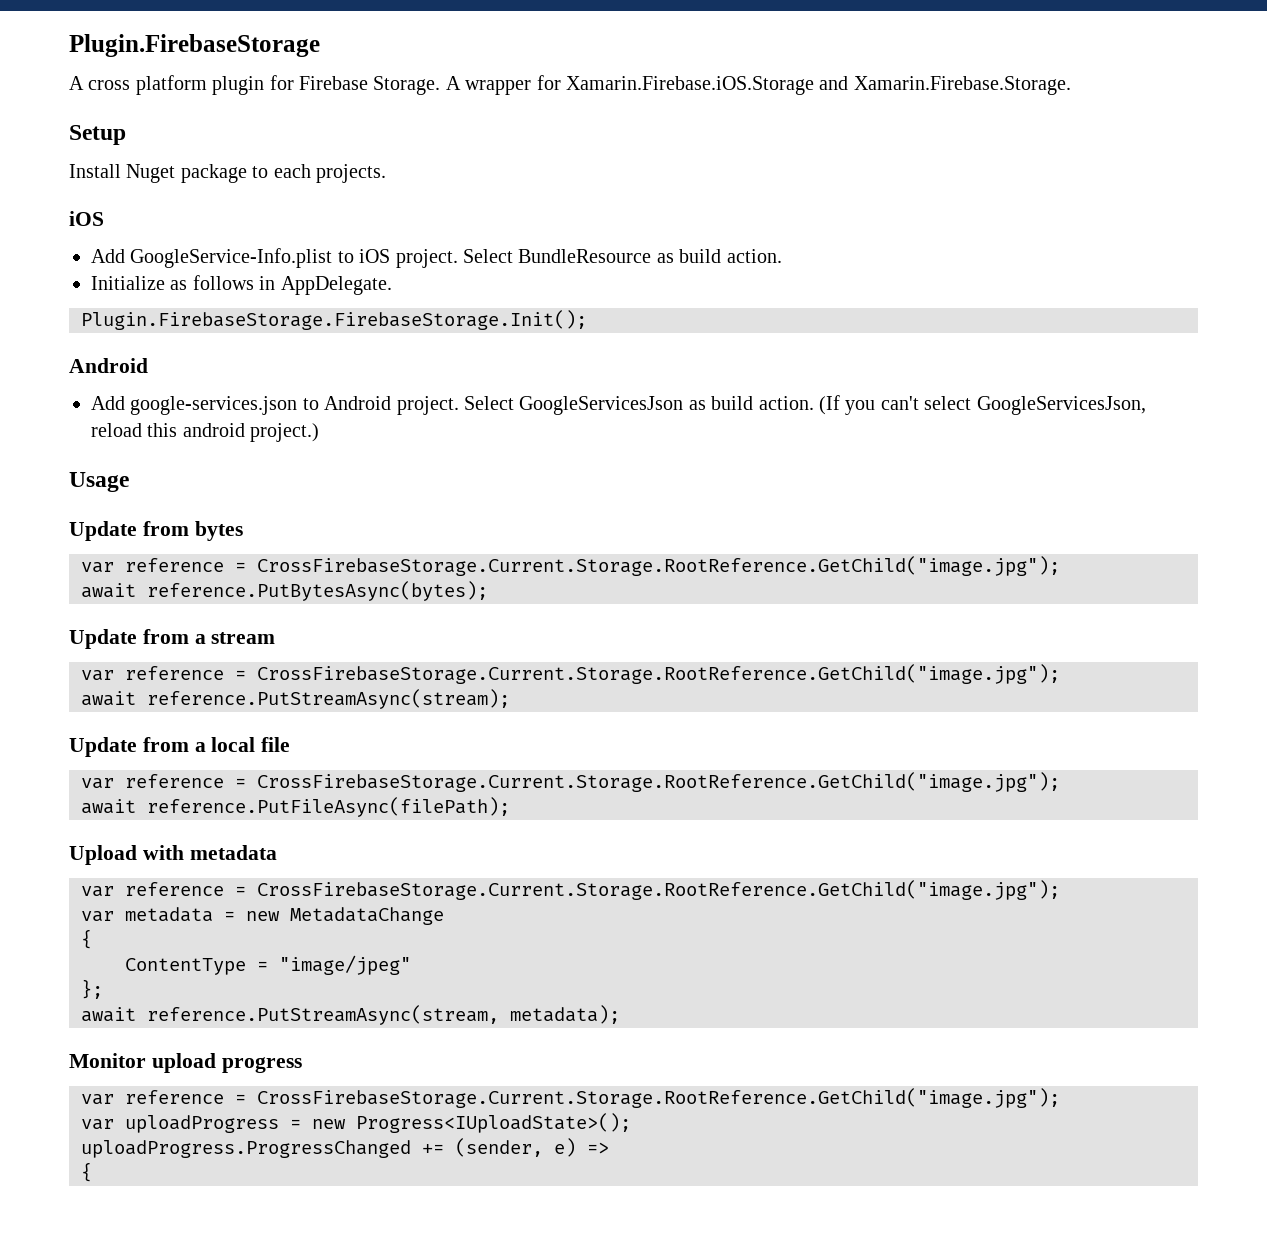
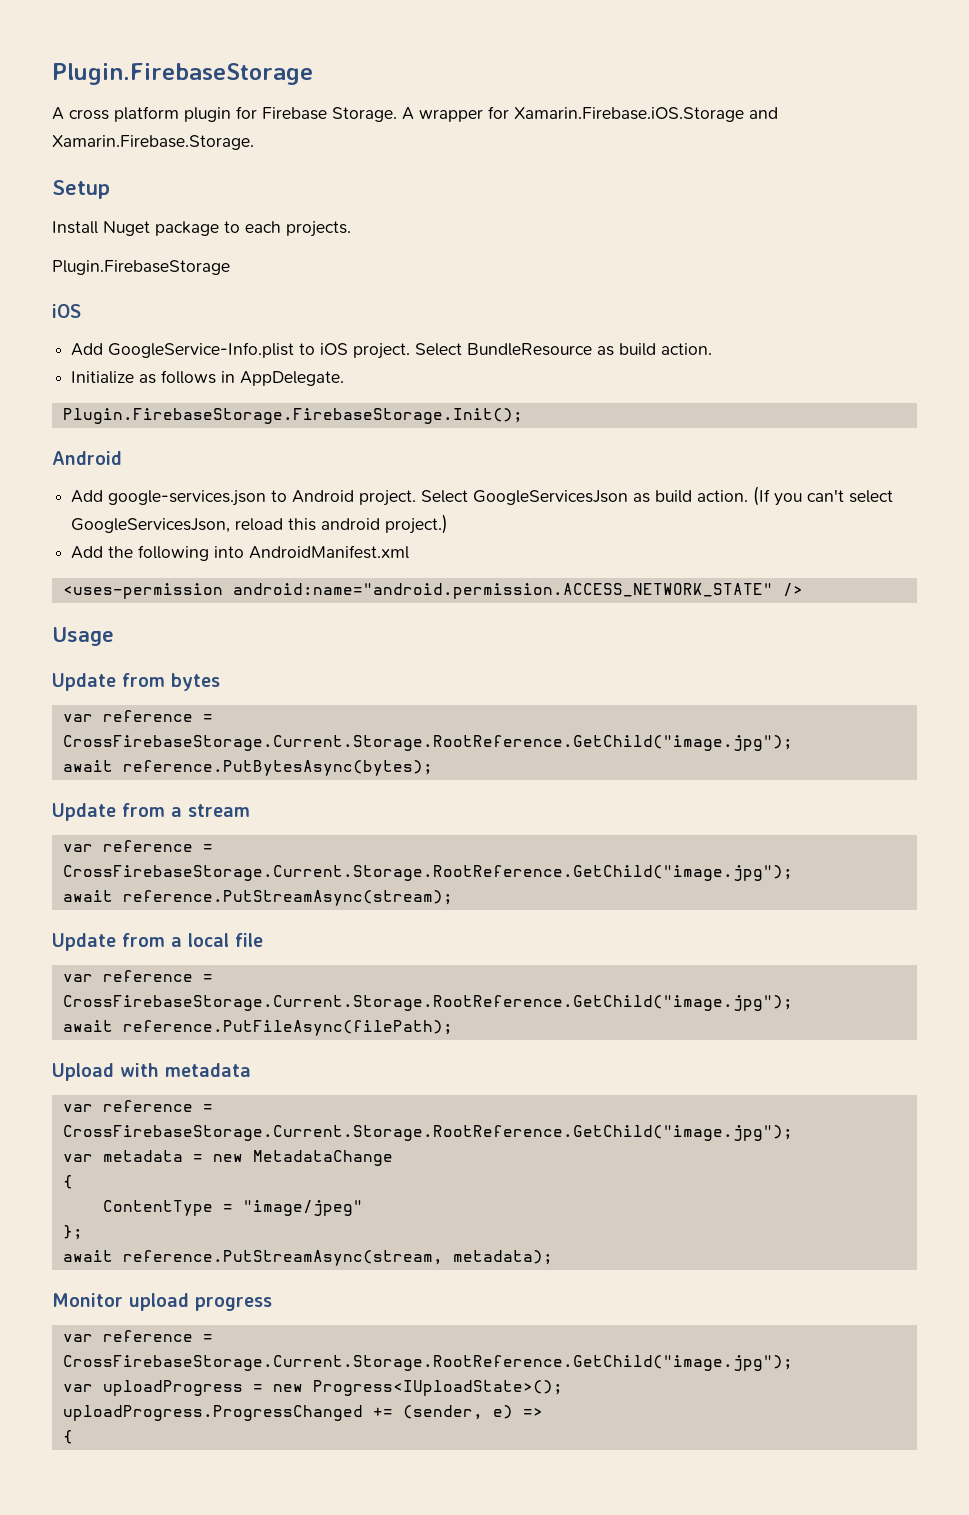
  Install Nuget package to each projects.
+ Plugin.FirebaseStorage
+ Add the following into AndroidManifest.xml
+ <uses-permission android:name="android.permission.ACCESS_NETWORK_STATE" />

